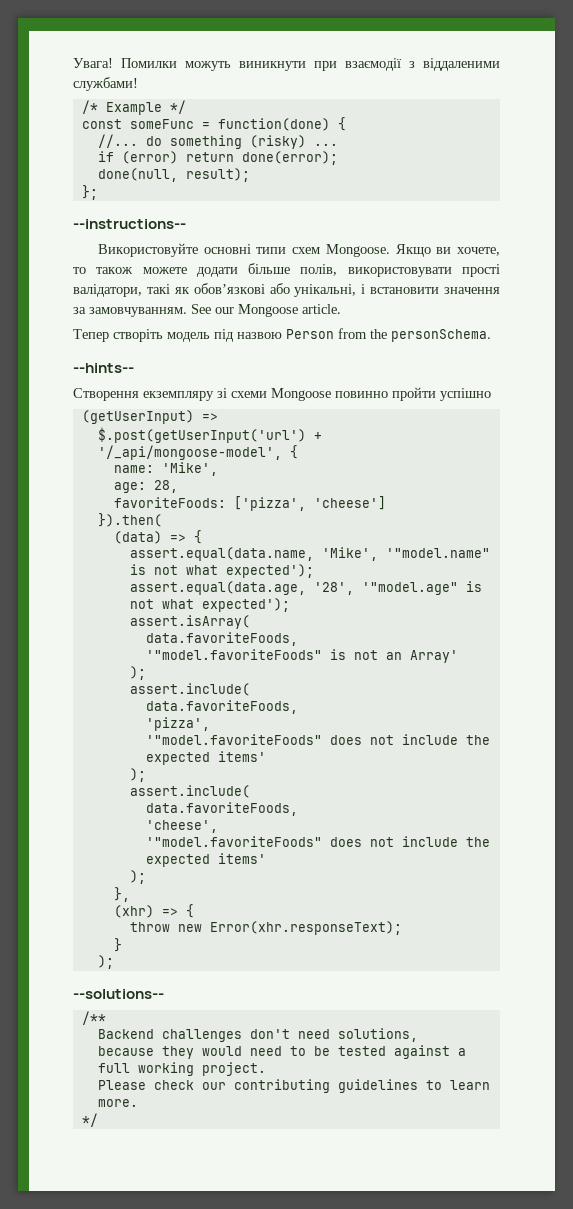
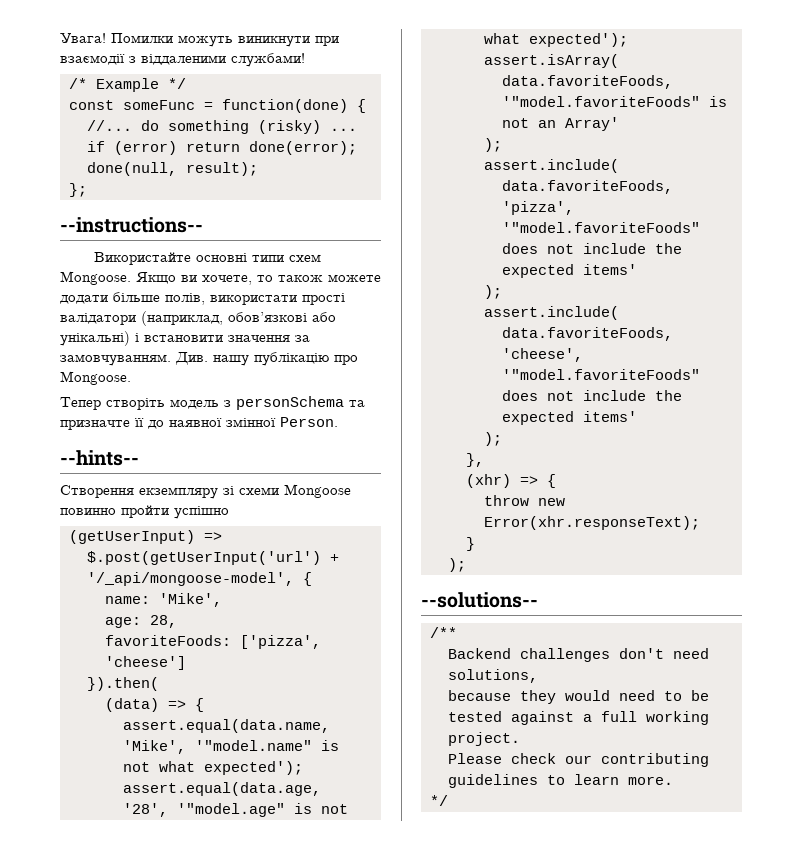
- Використовуйте основні типи схем Mongoose.
+ Використайте основні типи схем Mongoose.
- Якщо ви хочете, то також можете додати більше полів, використовувати прості валідатори, такі як обов’язкові або унікальні, і встановити значення за замовчуванням.
+ Якщо ви хочете, то також можете додати більше полів, використати прості валідатори (наприклад, обов’язкові або унікальні) і встановити значення за замовчуванням.
- See our Mongoose article.
- Тепер створіть модель під назвою Person from the personSchema.
+ Див. нашу публікацію про Mongoose.
+ Тепер створіть модель з personSchema та призначте її до наявної змінної Person.

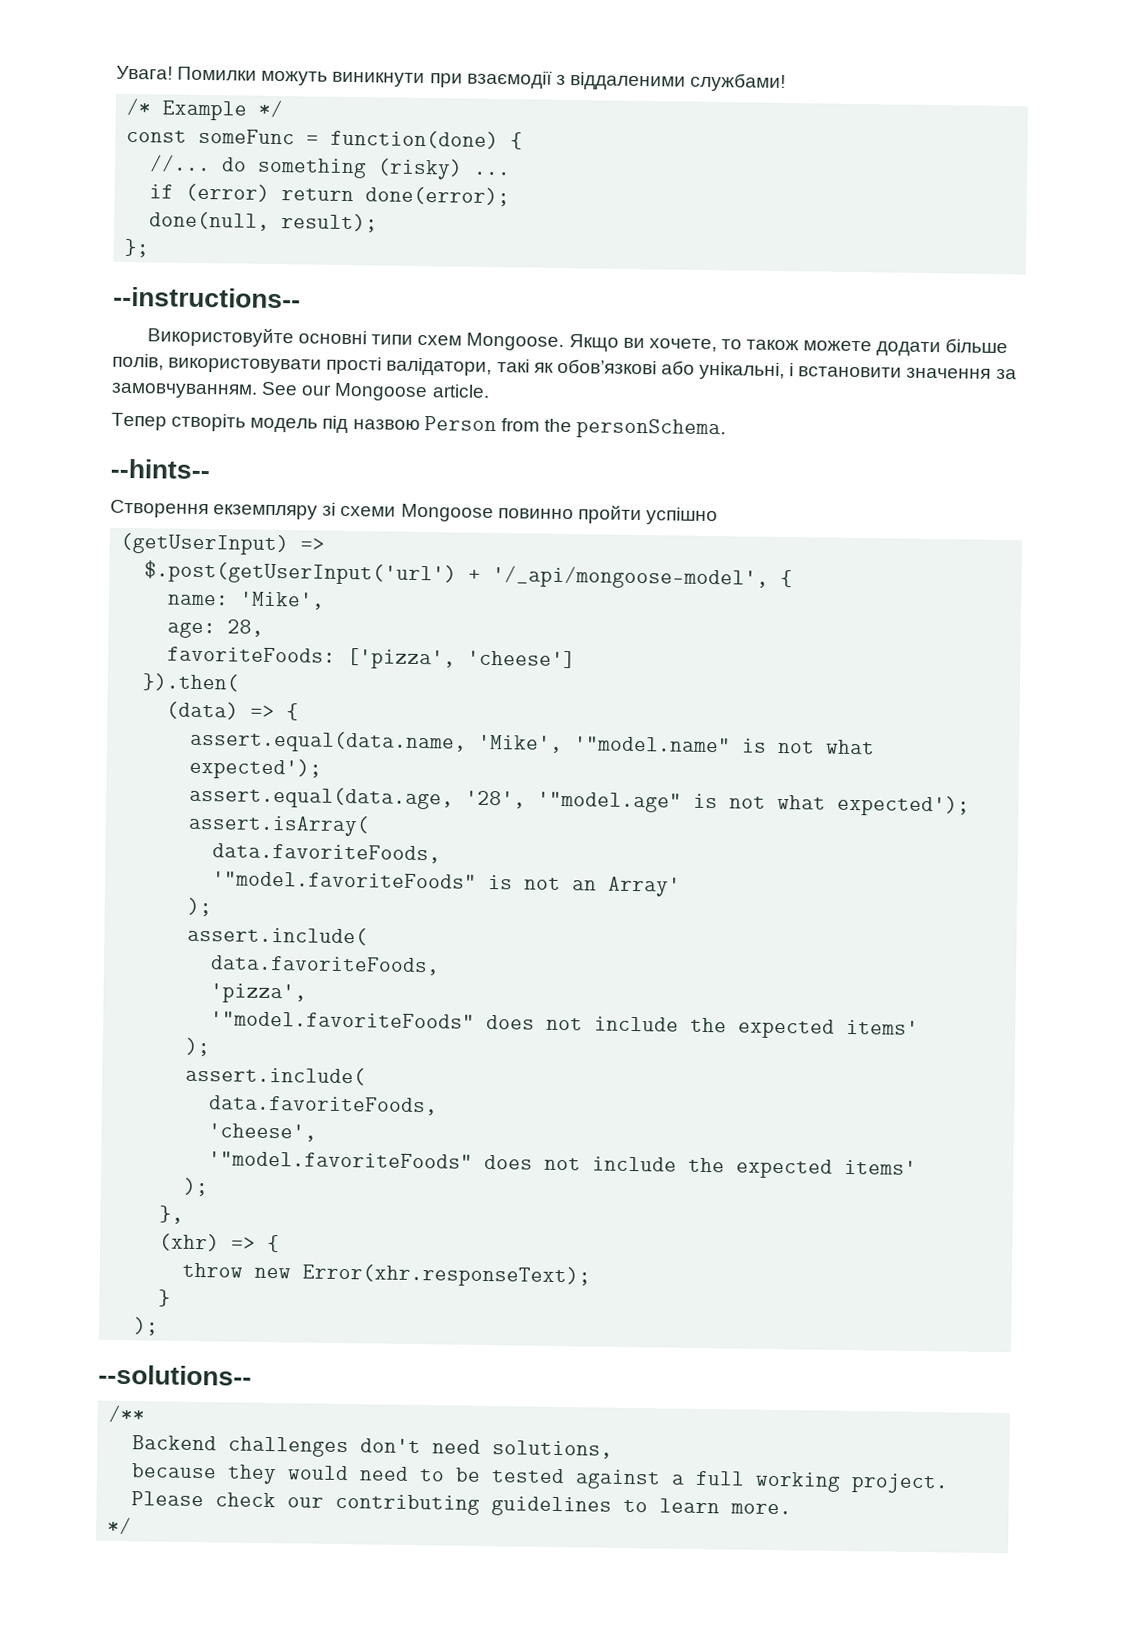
- Використайте основні типи схем Mongoose.
+ Використовуйте основні типи схем Mongoose.
- Якщо ви хочете, то також можете додати більше полів, використати прості валідатори (наприклад, обов’язкові або унікальні) і встановити значення за замовчуванням.
+ Якщо ви хочете, то також можете додати більше полів, використовувати прості валідатори, такі як обов’язкові або унікальні, і встановити значення за замовчуванням.
- Див. нашу публікацію про Mongoose.
- Тепер створіть модель з personSchema та призначте її до наявної змінної Person.
+ See our Mongoose article.
+ Тепер створіть модель під назвою Person from the personSchema.

